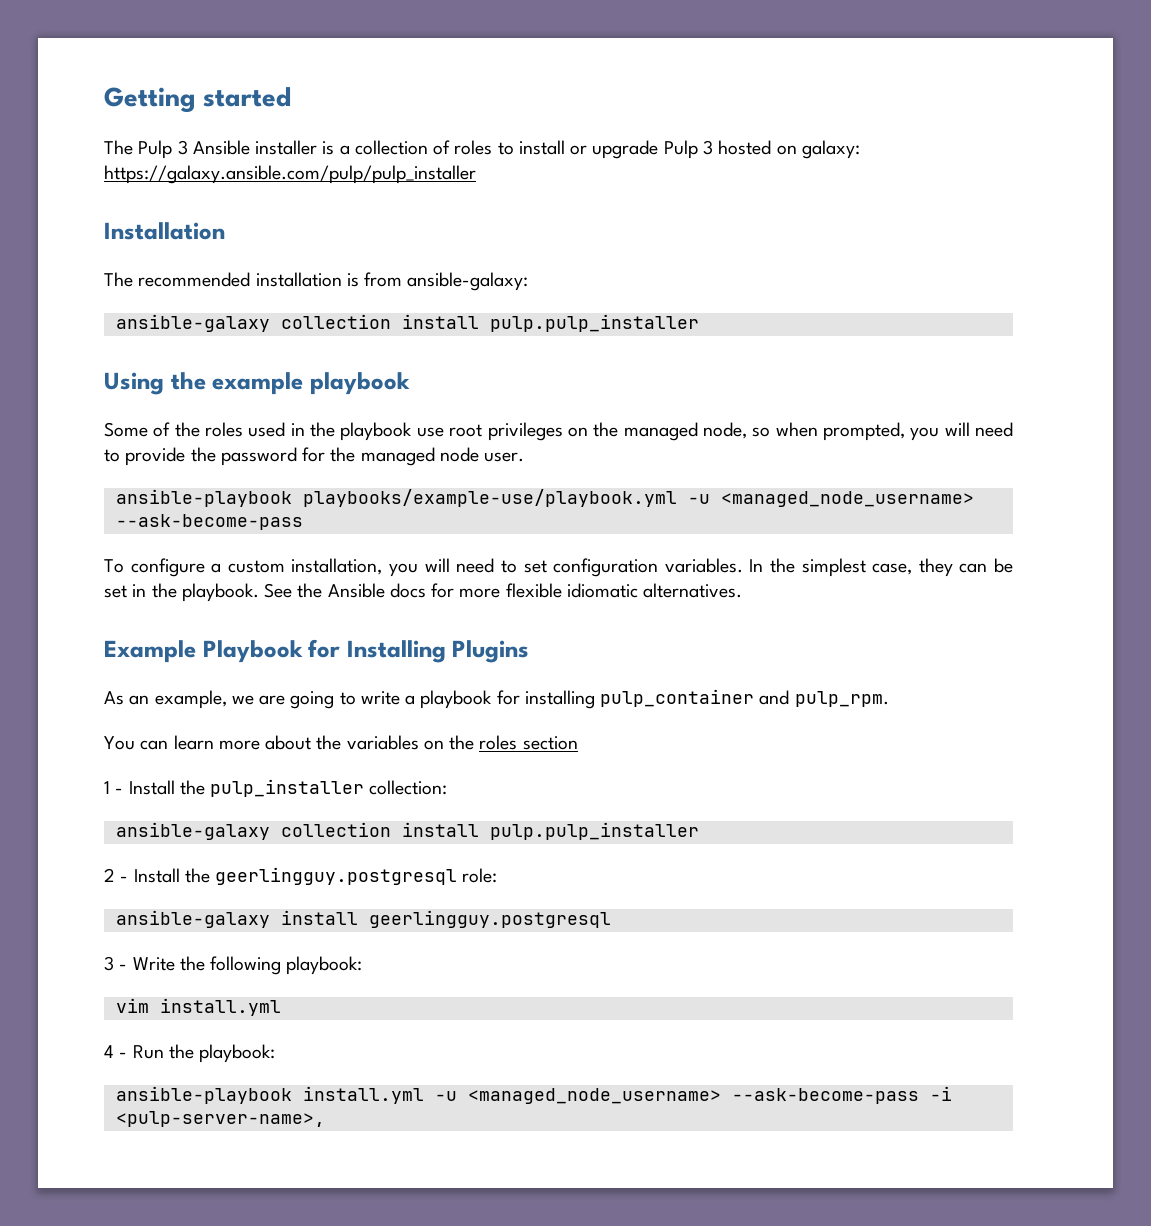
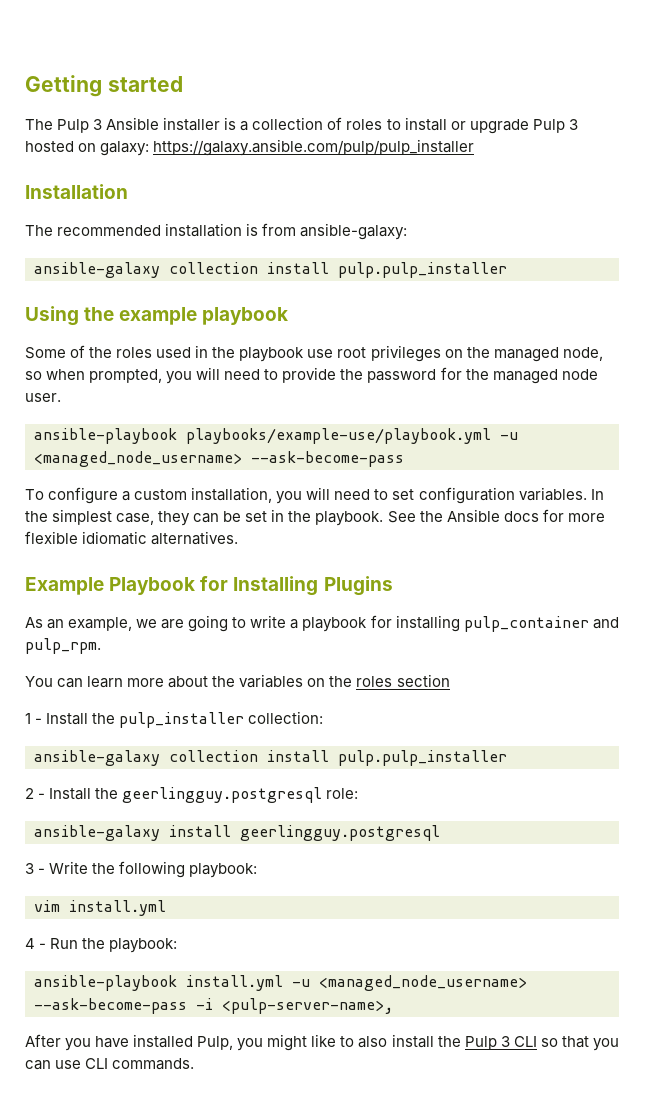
+ After you have installed Pulp, you might like to also install the Pulp 3 CLI so that you can use CLI commands.

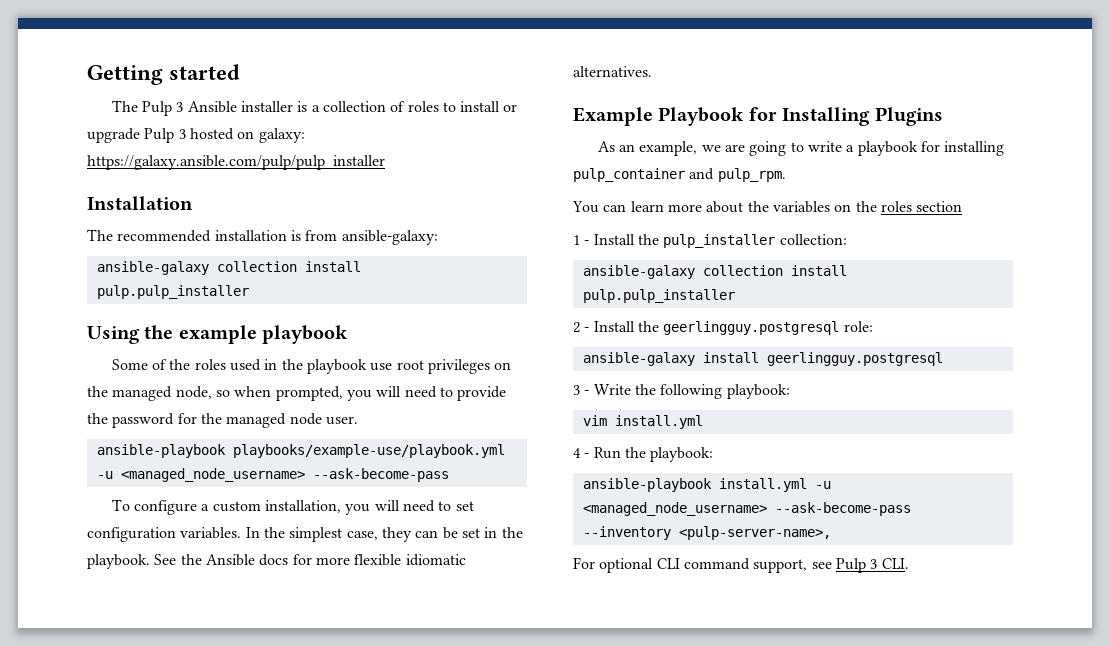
- ansible-playbook install.yml -u <managed_node_username> --ask-become-pass -i <pulp-server-name>,
+ ansible-playbook install.yml -u <managed_node_username> --ask-become-pass --inventory <pulp-server-name>,
- After you have installed Pulp, you might like to also install the Pulp 3 CLI so that you can use CLI commands.
+ For optional CLI command support, see Pulp 3 CLI.

